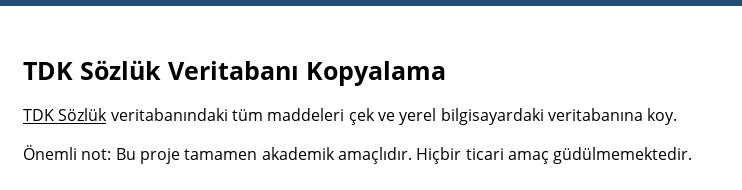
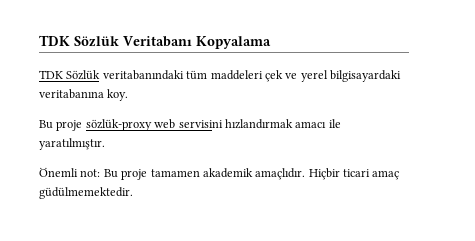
+ Bu proje sözlük-proxy web servisini hızlandırmak amacı ile yaratılmıştır.

